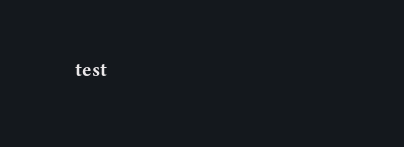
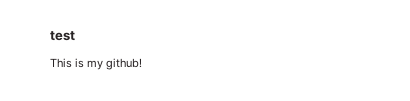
+ This is my github!

